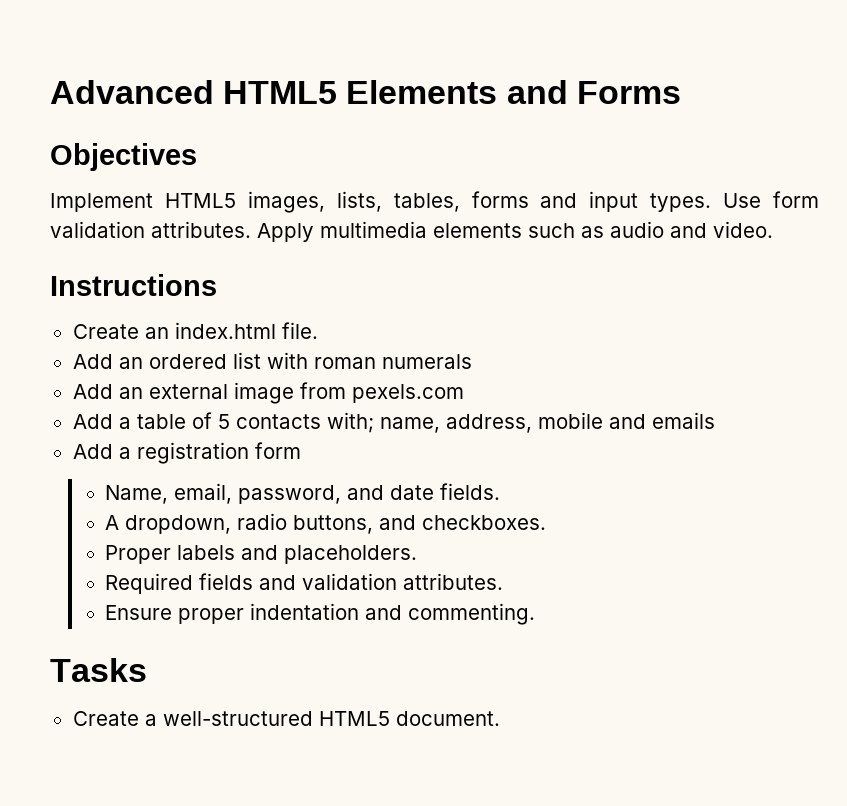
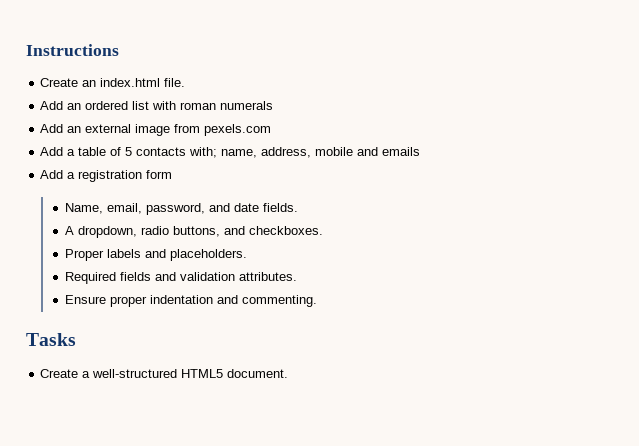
- Advanced HTML5 Elements and Forms
- Objectives
- Implement HTML5 images, lists, tables, forms and input types. Use form validation attributes. Apply multimedia elements such as audio and video.

